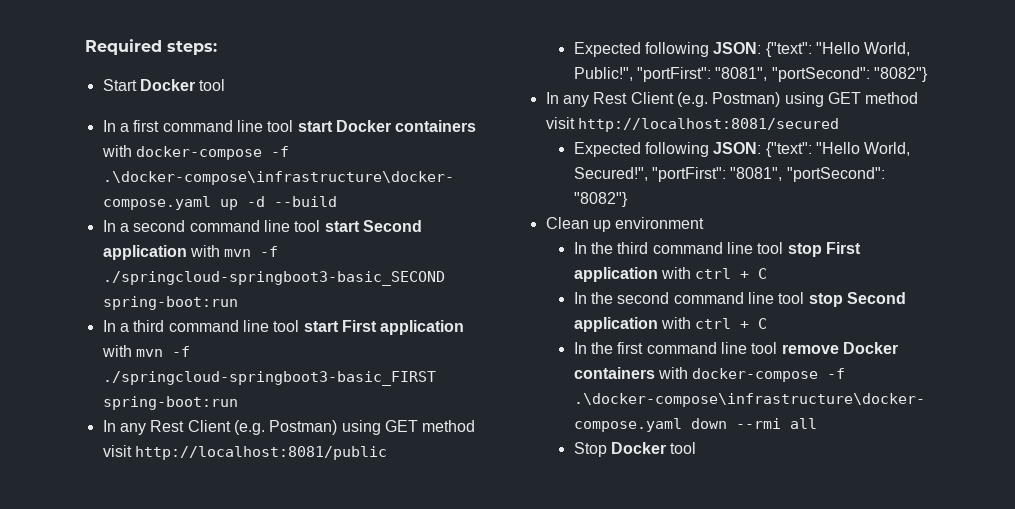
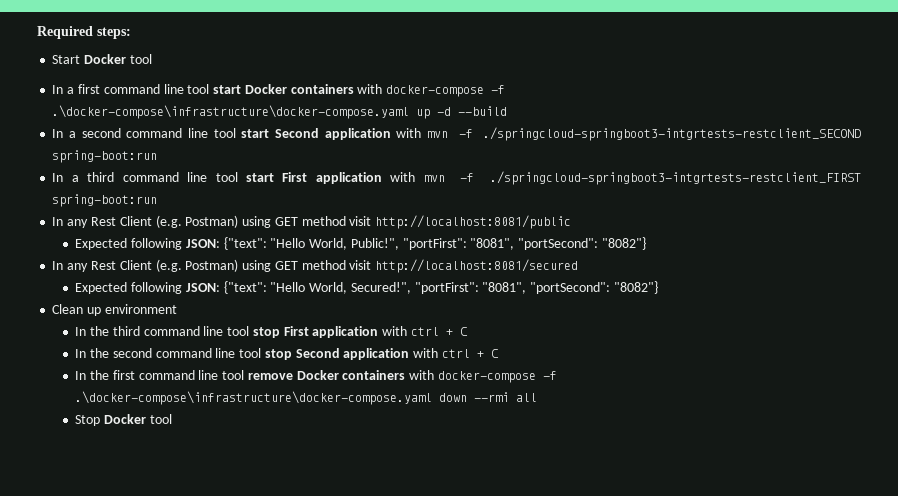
- In a second command line tool start Second application with mvn -f ./springcloud-springboot3-basic_SECOND spring-boot:run
+ In a second command line tool start Second application with mvn -f ./springcloud-springboot3-intgrtests-restclient_SECOND spring-boot:run
- In a third command line tool start First application with mvn -f ./springcloud-springboot3-basic_FIRST spring-boot:run
+ In a third command line tool start First application with mvn -f ./springcloud-springboot3-intgrtests-restclient_FIRST spring-boot:run

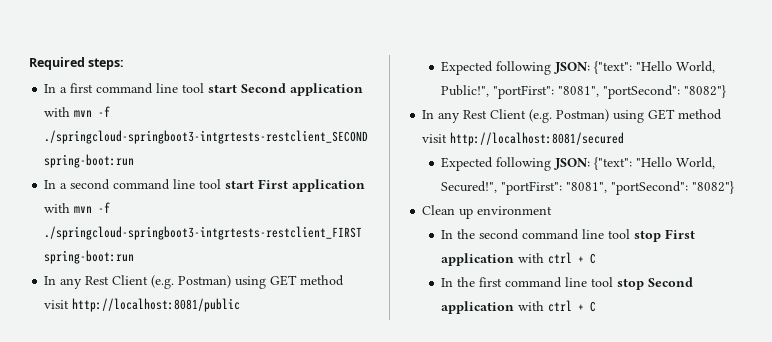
- Start Docker tool
- In a first command line tool start Docker containers with docker-compose -f .\docker-compose\infrastructure\docker-compose.yaml up -d --build
- In a second command line tool start Second application with mvn -f ./springcloud-springboot3-intgrtests-restclient_SECOND spring-boot:run
+ In a first command line tool start Second application with mvn -f ./springcloud-springboot3-intgrtests-restclient_SECOND spring-boot:run
- In a third command line tool start First application with mvn -f ./springcloud-springboot3-intgrtests-restclient_FIRST spring-boot:run
+ In a second command line tool start First application with mvn -f ./springcloud-springboot3-intgrtests-restclient_FIRST spring-boot:run
- In the third command line tool stop First application with ctrl + C
+ In the second command line tool stop First application with ctrl + C
- In the second command line tool stop Second application with ctrl + C
+ In the first command line tool stop Second application with ctrl + C
- In the first command line tool remove Docker containers with docker-compose -f .\docker-compose\infrastructure\docker-compose.yaml down --rmi all
- Stop Docker tool

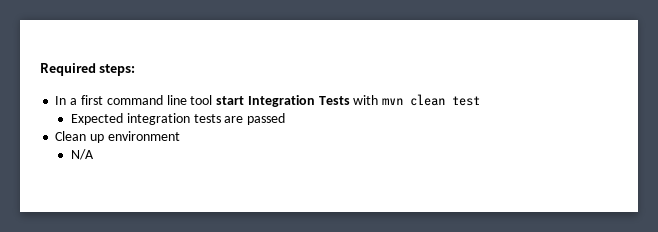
- In a first command line tool start Second application with mvn -f ./springcloud-springboot3-intgrtests-restclient_SECOND spring-boot:run
- In a second command line tool start First application with mvn -f ./springcloud-springboot3-intgrtests-restclient_FIRST spring-boot:run
- In any Rest Client (e.g. Postman) using GET method visit http://localhost:8081/public
- Expected following JSON: {"text": "Hello World, Public!", "portFirst": "8081", "portSecond": "8082"}
- In any Rest Client (e.g. Postman) using GET method visit http://localhost:8081/secured
- Expected following JSON: {"text": "Hello World, Secured!", "portFirst": "8081", "portSecond": "8082"}
+ In a first command line tool start Integration Tests with mvn clean test
+ Expected integration tests are passed
  Clean up environment
- In the second command line tool stop First application with ctrl + C
- In the first command line tool stop Second application with ctrl + C
+ N/A

